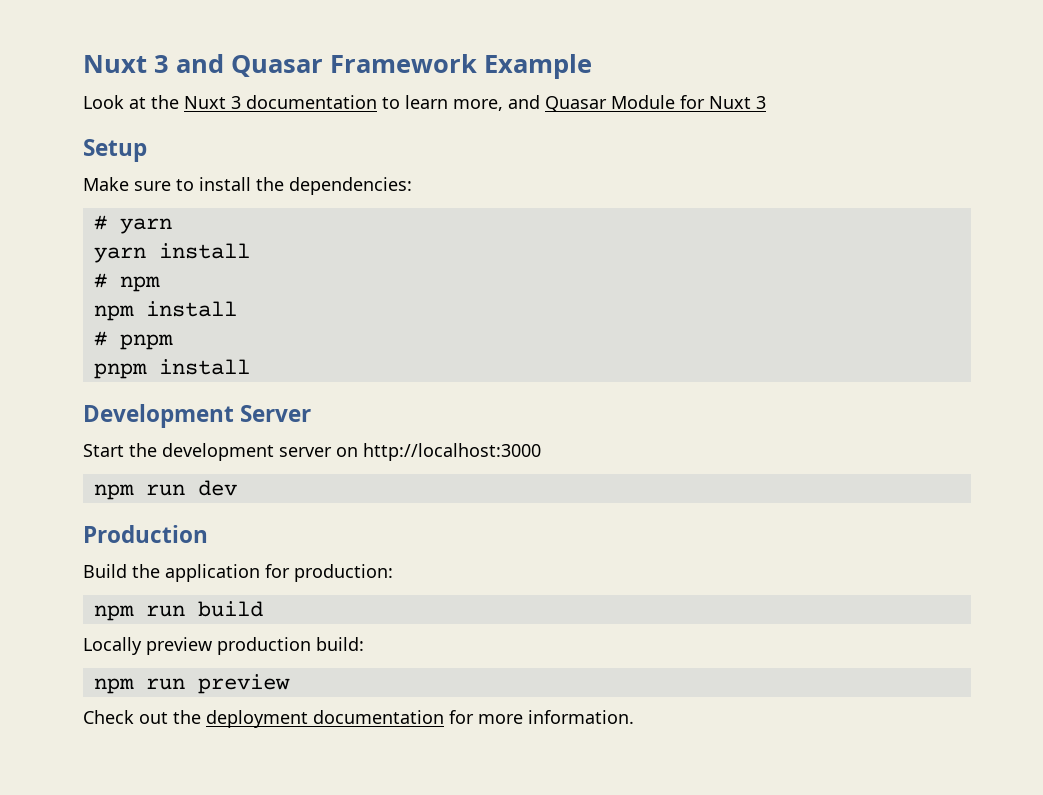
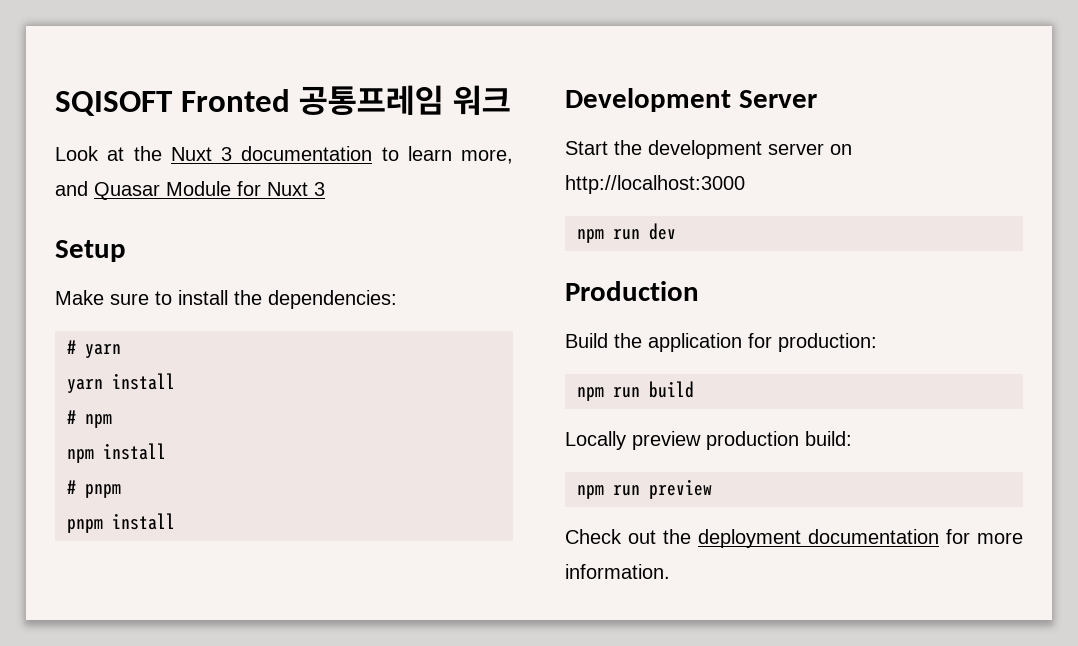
- Nuxt 3 and Quasar Framework Example
+ SQISOFT Fronted 공통프레임 워크

